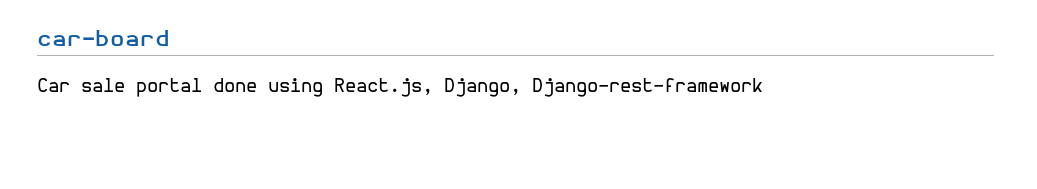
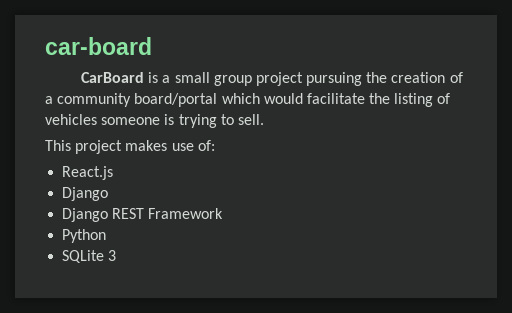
- Car sale portal done using React.js, Django, Django-rest-framework
+ CarBoard is a small group project pursuing the creation of a community board/portal which would facilitate the listing of vehicles someone is trying to sell.
+ This project makes use of:
+ React.js
+ Django
+ Django REST Framework
+ Python
+ SQLite 3

